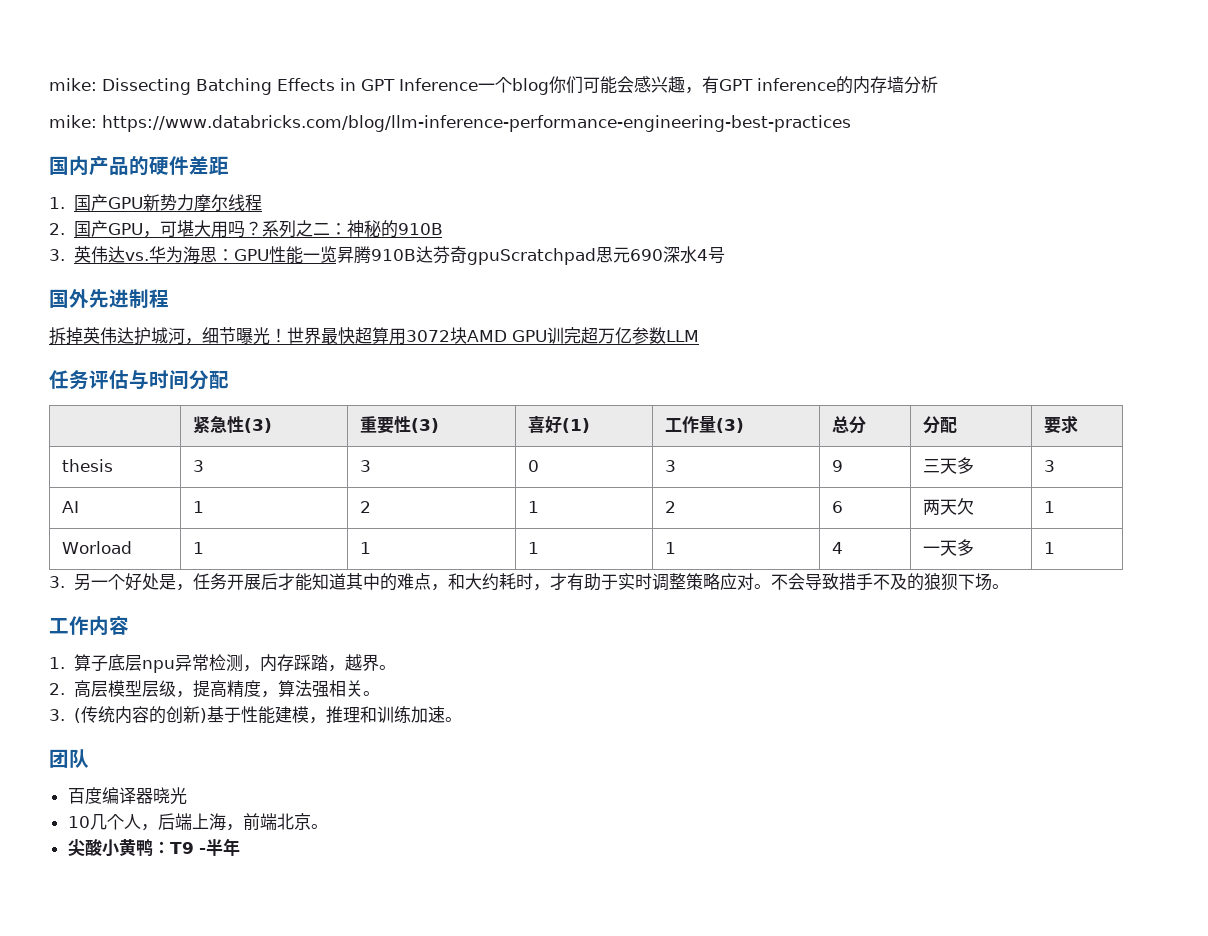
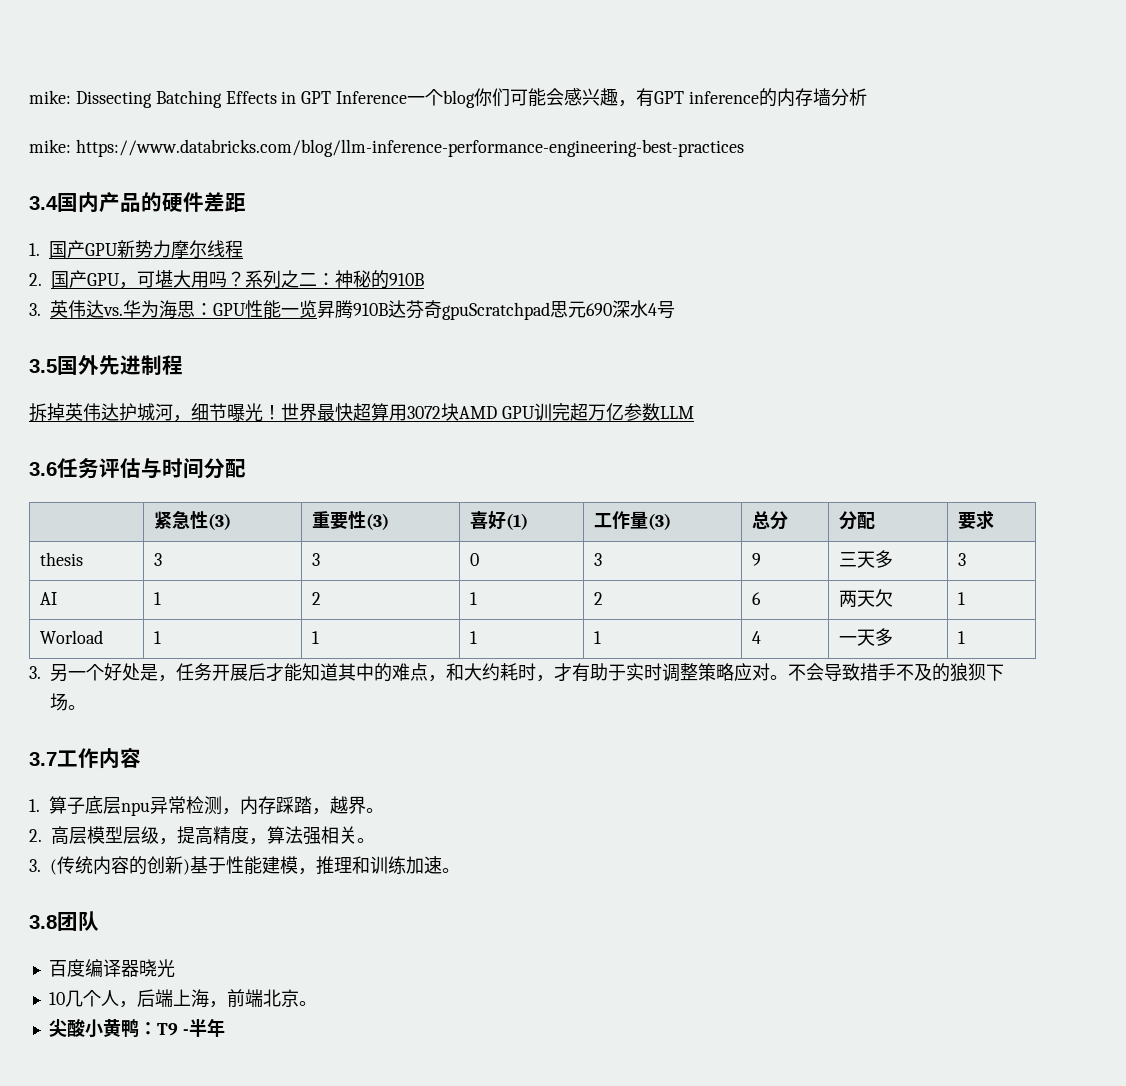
- 国内产品的硬件差距
+ 3.4国内产品的硬件差距
- 国外先进制程
+ 3.5国外先进制程
- 任务评估与时间分配
+ 3.6任务评估与时间分配
- 工作内容
+ 3.7工作内容
- 团队
+ 3.8团队

